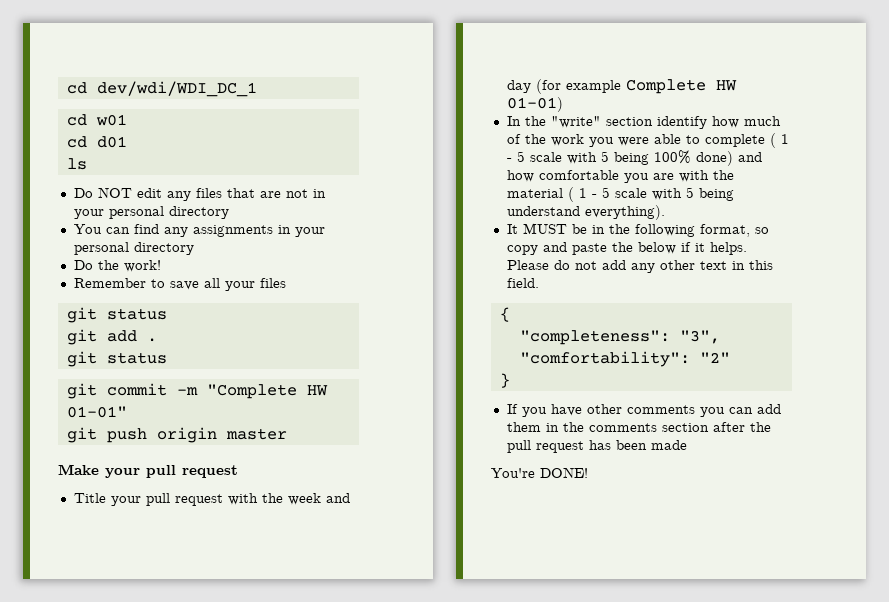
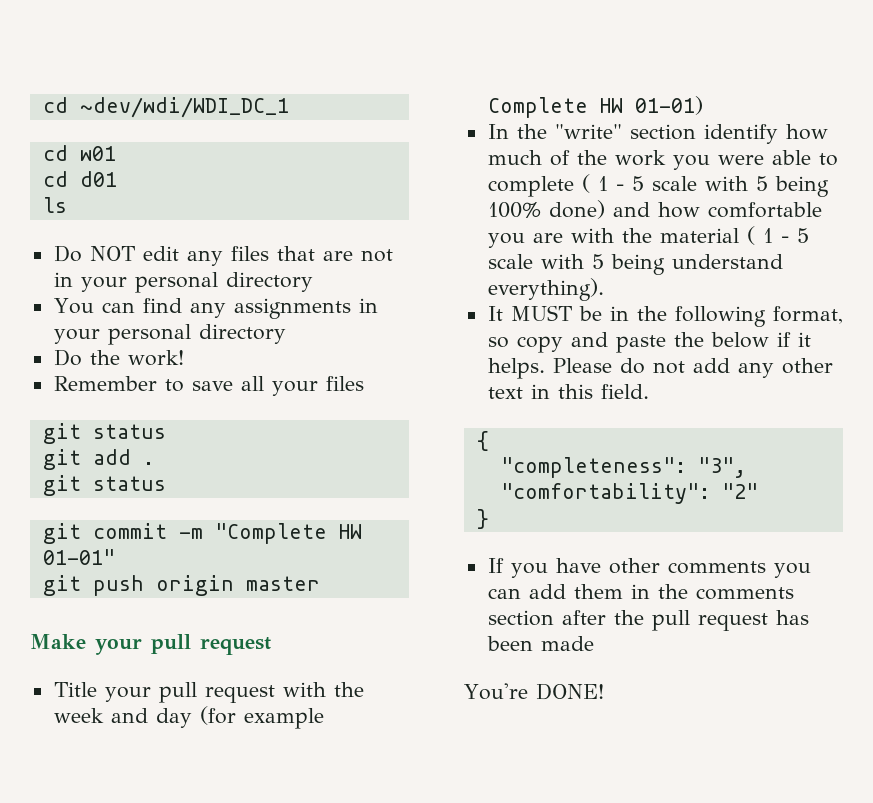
- cd dev/wdi/WDI_DC_1
+ cd ~dev/wdi/WDI_DC_1

